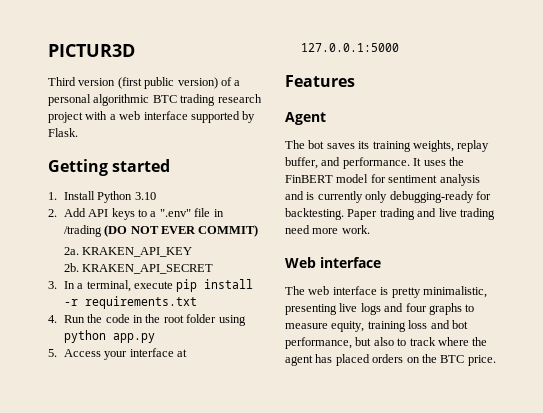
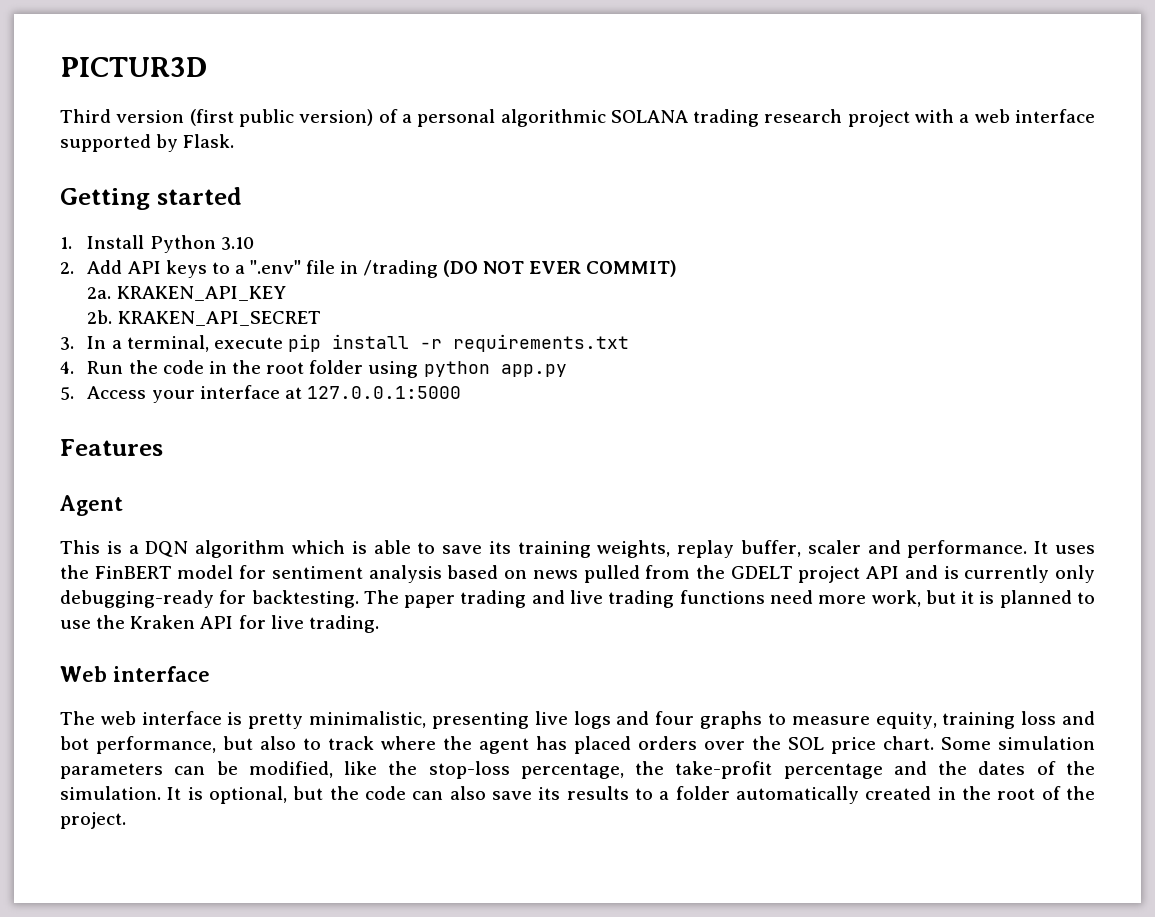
- Third version (first public version) of a personal algorithmic BTC trading research project with a web interface supported by Flask.
+ Third version (first public version) of a personal algorithmic SOLANA trading research project with a web interface supported by Flask.
- The bot saves its training weights, replay buffer, and performance.
+ This is a DQN algorithm which is able to save its training weights, replay buffer, scaler and performance.
- It uses the FinBERT model for sentiment analysis and is currently only debugging-ready for backtesting.
+ It uses the FinBERT model for sentiment analysis based on news pulled from the GDELT project API and is currently only debugging-ready for backtesting.
- Paper trading and live trading need more work.
+ The paper trading and live trading functions need more work, but it is planned to use the Kraken API for live trading.
- The web interface is pretty minimalistic, presenting live logs and four graphs to measure equity, training loss and bot performance, but also to track where the agent has placed orders on the BTC price.
+ The web interface is pretty minimalistic, presenting live logs and four graphs to measure equity, training loss and bot performance, but also to track where the agent has placed orders over the SOL price chart. Some simulation parameters can be modified, like the stop-loss percentage, the take-profit percentage and the dates of the simulation. It is optional, but the code can also save its results to a folder automatically created in the root of the project.

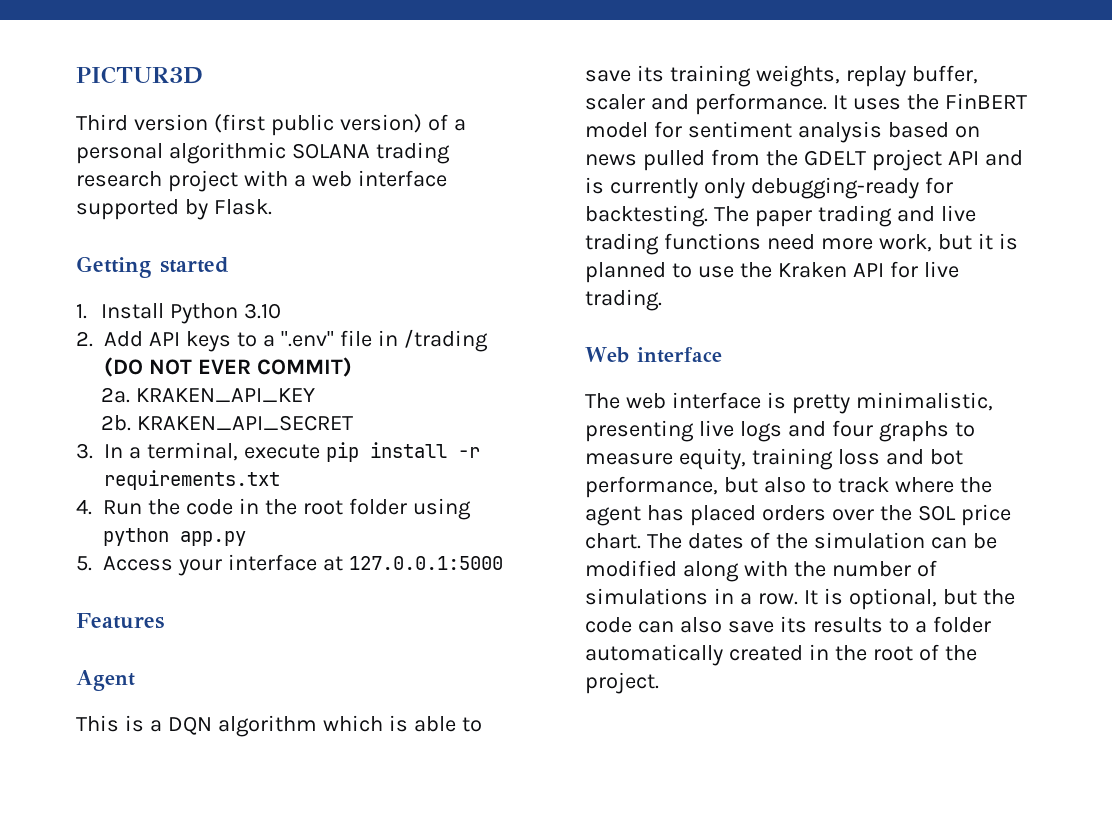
- Some simulation parameters can be modified, like the stop-loss percentage, the take-profit percentage and the dates of the simulation.
+ The dates of the simulation can be modified along with the number of simulations in a row.

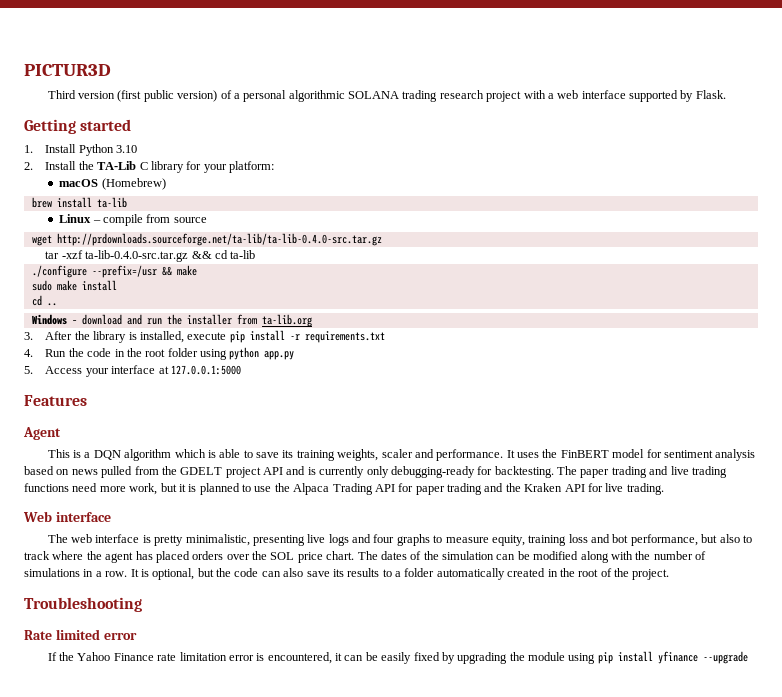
- 2. Add API keys to a ".env" file in /trading (DO NOT EVER COMMIT)
- 2a. KRAKEN_API_KEY
- 2b. KRAKEN_API_SECRET
- 3. In a terminal, execute pip install -r requirements.txt
+ 2. Install the TA‑Lib C library for your platform:
+ macOS (Homebrew)
+ brew install ta-lib
+ Linux – compile from source
+ wget http://prdownloads.sourceforge.net/ta-lib/ta-lib-0.4.0-src.tar.gz
+ tar -xzf ta-lib-0.4.0-src.tar.gz && cd ta-lib
+ ./configure --prefix=/usr && make
+ sudo make install
+ cd ..
+ Windows – download and run the installer from ta-lib.org
+ 3. After the library is installed, execute pip install -r requirements.txt
- This is a DQN algorithm which is able to save its training weights, replay buffer, scaler and performance.
+ This is a DQN algorithm which is able to save its training weights, scaler and performance.
- The paper trading and live trading functions need more work, but it is planned to use the Kraken API for live trading.
+ The paper trading and live trading functions need more work, but it is planned to use the Alpaca Trading API for paper trading and the Kraken API for live trading.
+ Troubleshooting
+ Rate limited error
+ If the Yahoo Finance rate limitation error is encountered, it can be easily fixed by upgrading the module using pip install yfinance --upgrade

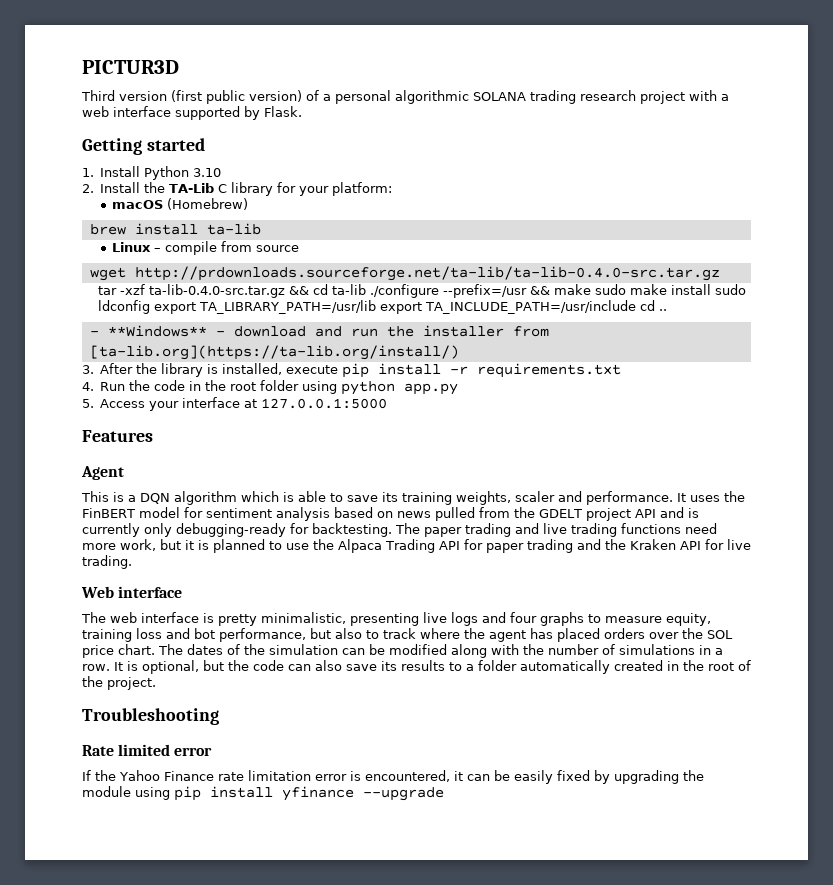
- tar -xzf ta-lib-0.4.0-src.tar.gz && cd ta-lib
- ./configure --prefix=/usr && make
- sudo make install
- cd ..
+ tar -xzf ta-lib-0.4.0-src.tar.gz && cd ta-lib ./configure --prefix=/usr && make sudo make install sudo ldconfig export TA_LIBRARY_PATH=/usr/lib export TA_INCLUDE_PATH=/usr/include cd ..
- Windows – download and run the installer from ta-lib.org
+ - **Windows** – download and run the installer from [ta-lib.org](https://ta-lib.org/install/)

